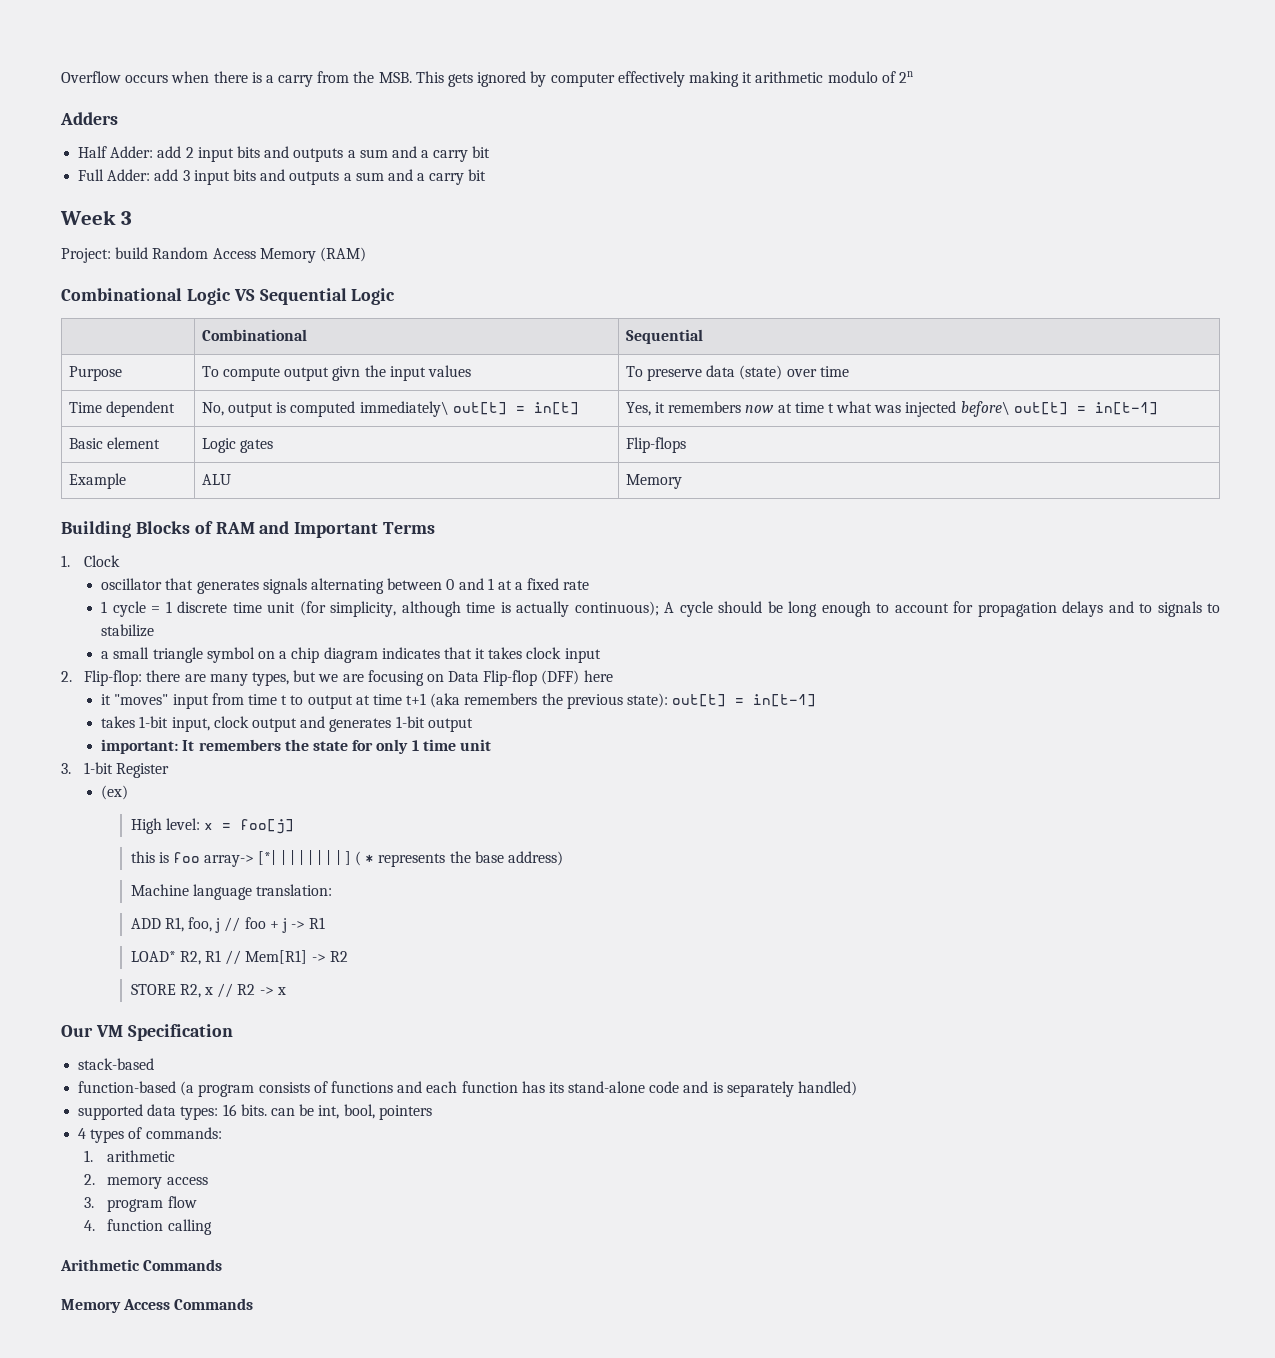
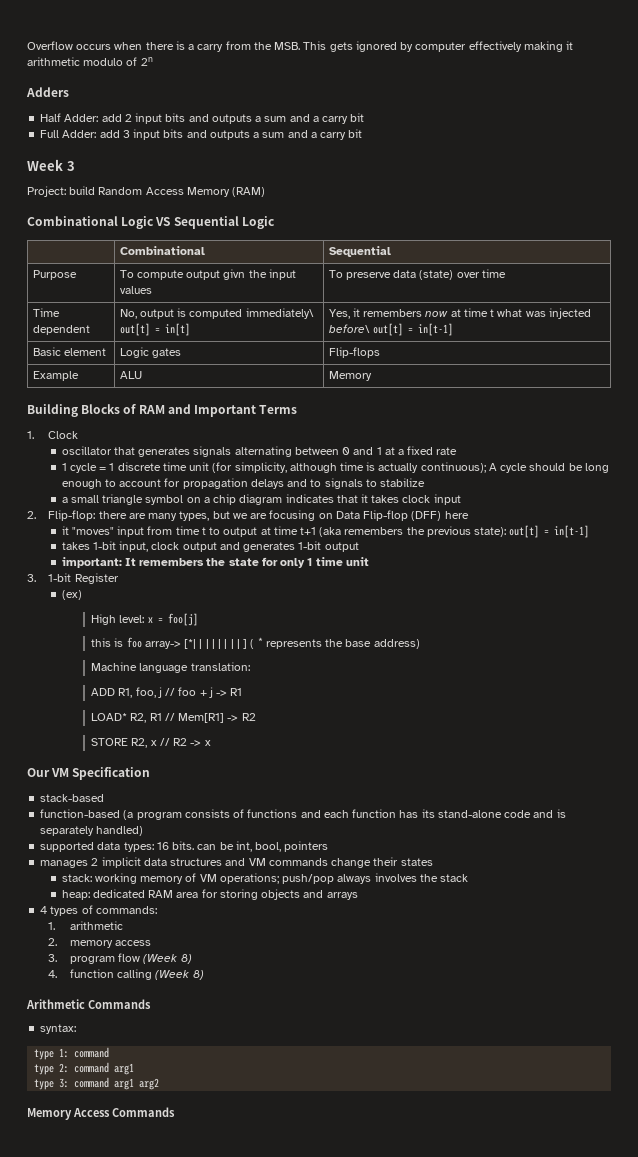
+ manages 2 implicit data structures and VM commands change their states
+ stack: working memory of VM operations; push/pop always involves the stack
+ heap: dedicated RAM area for storing objects and arrays
- 3. program flow
+ 3. program flow (Week 8)
- 4. function calling
+ 4. function calling (Week 8)
+ syntax:
+ type 1: command
+ type 2: command arg1
+ type 3: command arg1 arg2

